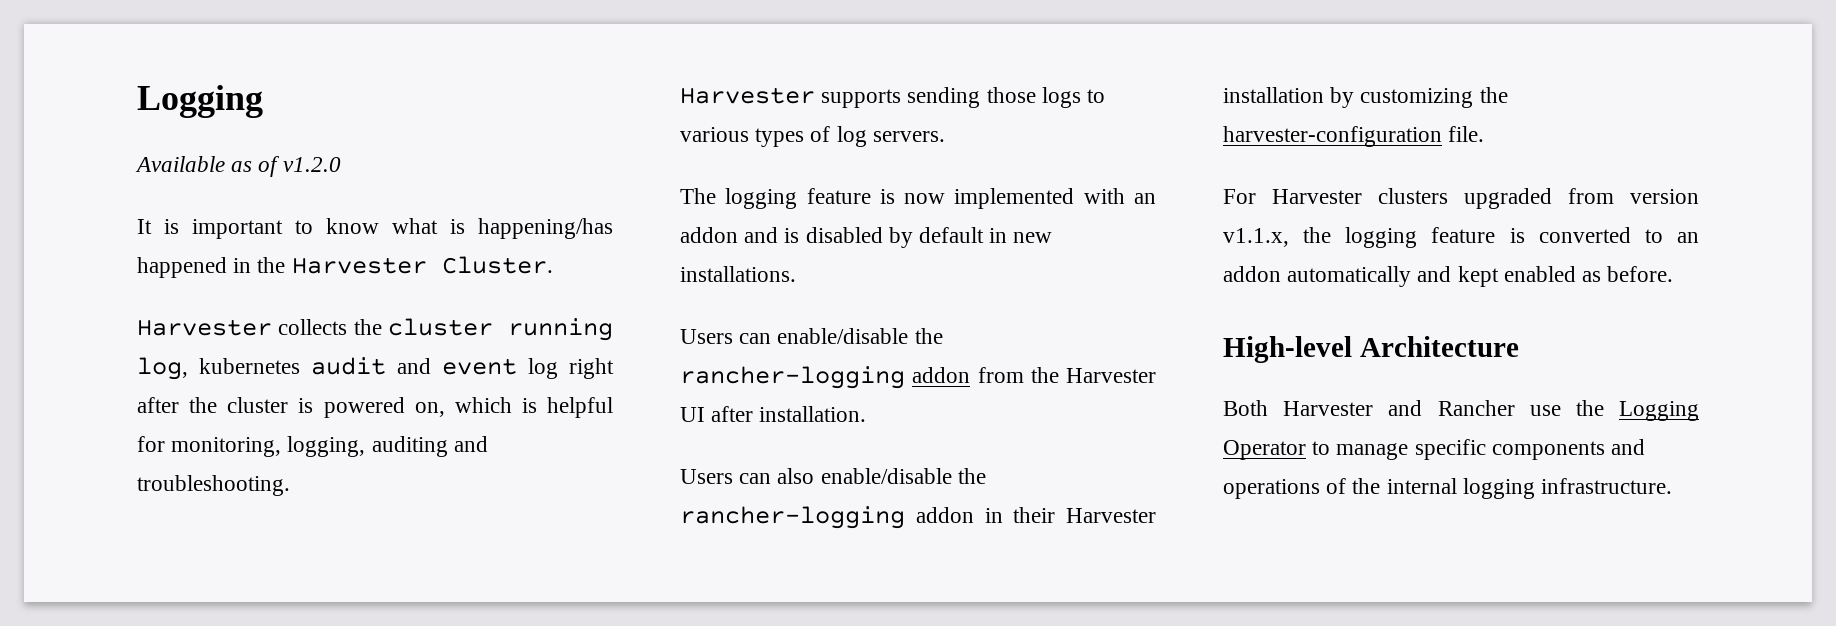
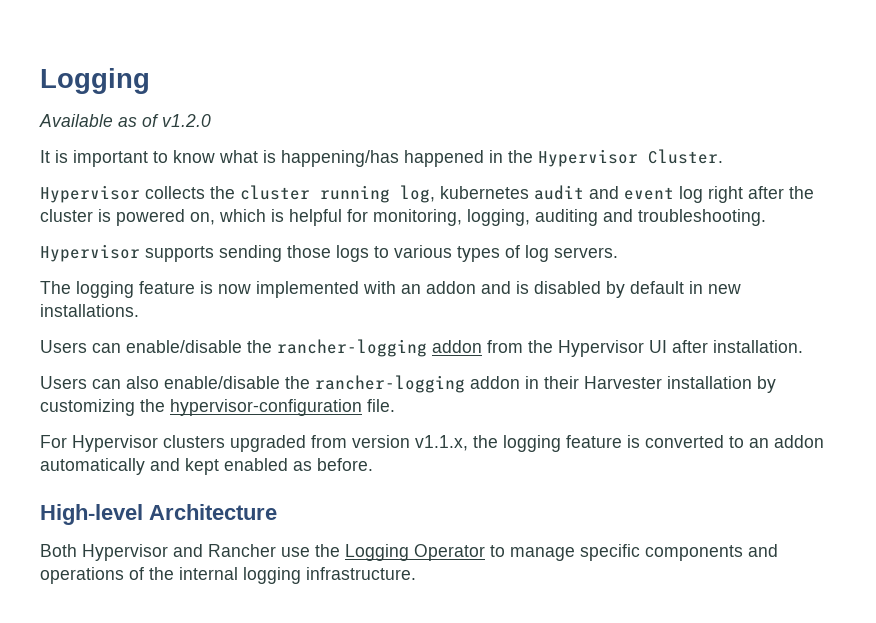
- It is important to know what is happening/has happened in the Harvester Cluster.
+ It is important to know what is happening/has happened in the Hypervisor Cluster.
- Harvester collects the cluster running log, kubernetes audit and event log right after the cluster is powered on, which is helpful for monitoring, logging, auditing and troubleshooting.
+ Hypervisor collects the cluster running log, kubernetes audit and event log right after the cluster is powered on, which is helpful for monitoring, logging, auditing and troubleshooting.
- Harvester supports sending those logs to various types of log servers.
+ Hypervisor supports sending those logs to various types of log servers.
- Users can enable/disable the rancher-logging addon from the Harvester UI after installation.
+ Users can enable/disable the rancher-logging addon from the Hypervisor UI after installation.
- Users can also enable/disable the rancher-logging addon in their Harvester installation by customizing the harvester-configuration file.
+ Users can also enable/disable the rancher-logging addon in their Harvester installation by customizing the hypervisor-configuration file.
- For Harvester clusters upgraded from version v1.1.x, the logging feature is converted to an addon automatically and kept enabled as before.
+ For Hypervisor clusters upgraded from version v1.1.x, the logging feature is converted to an addon automatically and kept enabled as before.
- Both Harvester and Rancher use the Logging Operator to manage specific components and operations of the internal logging infrastructure.
+ Both Hypervisor and Rancher use the Logging Operator to manage specific components and operations of the internal logging infrastructure.

